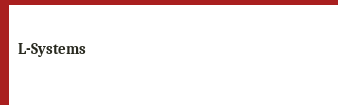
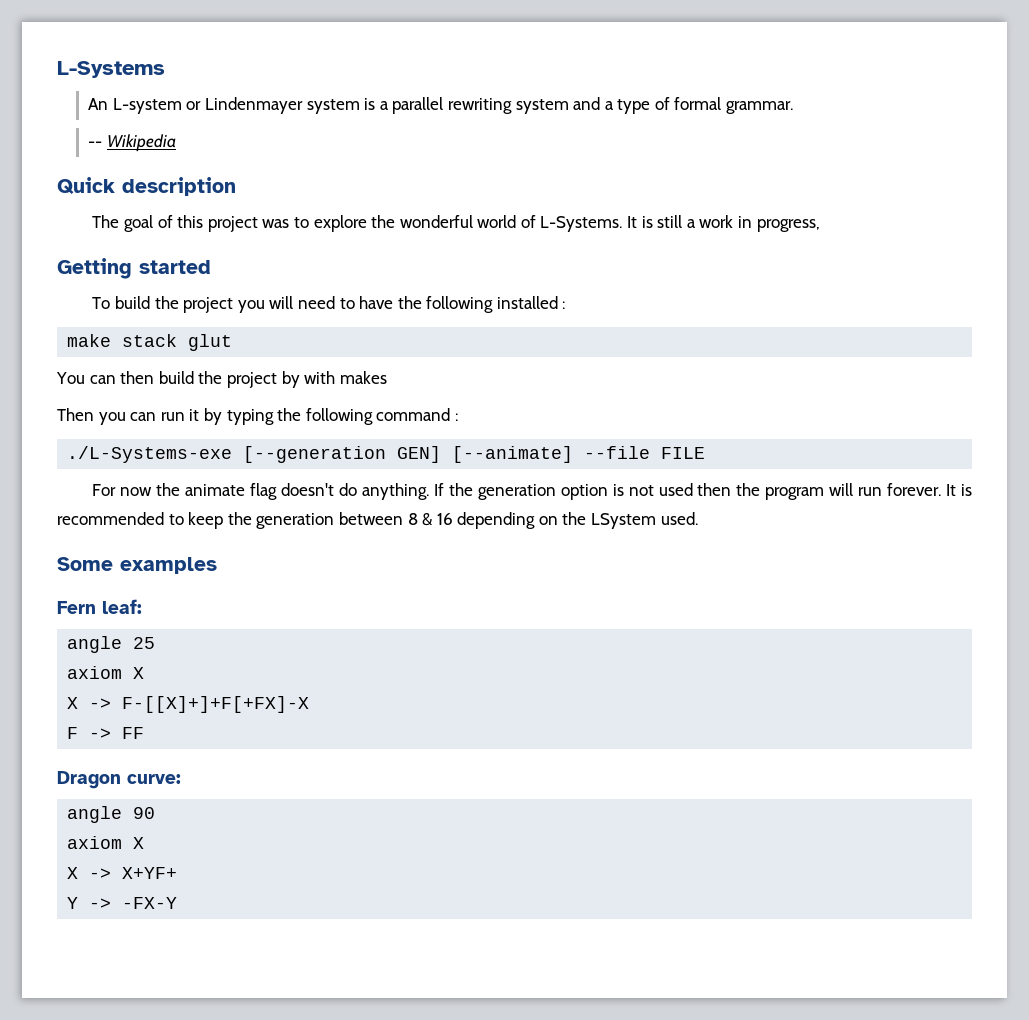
+ An L-system or Lindenmayer system is a parallel rewriting system and a type of formal grammar.
+ -- Wikipedia
+ Quick description
+ The goal of this project was to explore the wonderful world of L-Systems. It is still a work in progress,
+ Getting started
+ To build the project you will need to have the following installed :
+ make stack glut
+ You can then build the project by with makes
+ Then you can run it by typing the following command :
+ ./L-Systems-exe [--generation GEN] [--animate] --file FILE
+ For now the animate flag doesn't do anything. If the generation option is not used then the program will run forever. It is recommended to keep the generation between 8 & 16 depending on the LSystem used.
+ Some examples
+ Fern leaf:
+ angle 25
+ axiom X
+ X -> F-[[X]+]+F[+FX]-X
+ F -> FF
+ Dragon curve:
+ angle 90
+ axiom X
+ X -> X+YF+
+ Y -> -FX-Y

